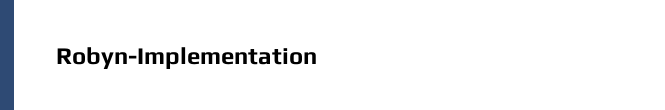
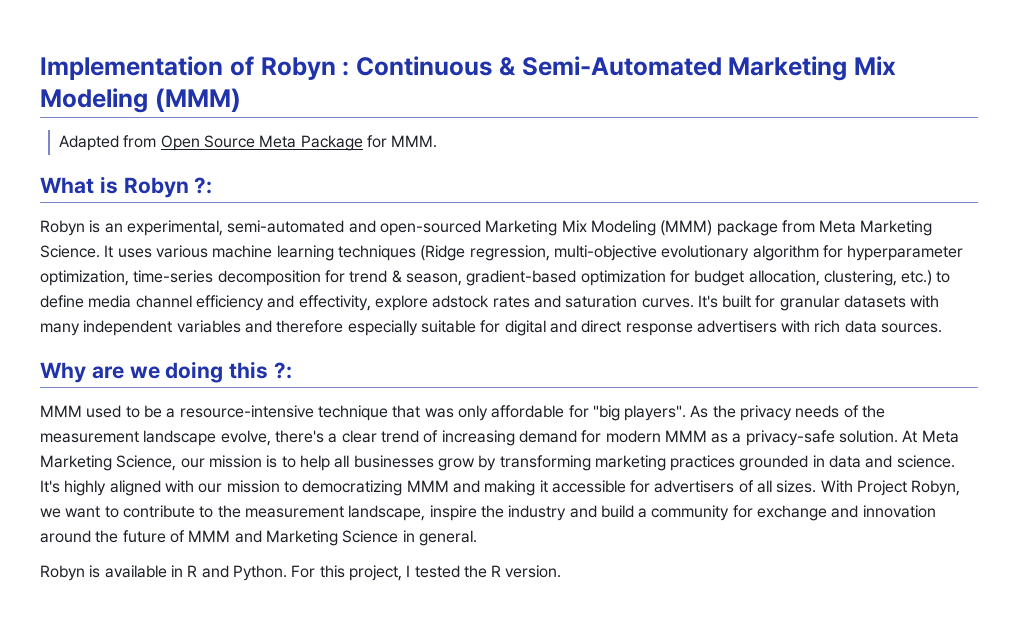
- Robyn-Implementation
+ Implementation of Robyn : Continuous & Semi-Automated Marketing Mix Modeling (MMM)
+ Adapted from Open Source Meta Package for MMM.
+ What is Robyn ?:
+ Robyn is an experimental, semi-automated and open-sourced Marketing Mix Modeling (MMM) package from Meta Marketing Science. It uses various machine learning techniques (Ridge regression, multi-objective evolutionary algorithm for hyperparameter optimization, time-series decomposition for trend & season, gradient-based optimization for budget allocation, clustering, etc.) to define media channel efficiency and effectivity, explore adstock rates and saturation curves. It's built for granular datasets with many independent variables and therefore especially suitable for digital and direct response advertisers with rich data sources.
+ Why are we doing this ?:
+ MMM used to be a resource-intensive technique that was only affordable for "big players". As the privacy needs of the measurement landscape evolve, there's a clear trend of increasing demand for modern MMM as a privacy-safe solution. At Meta Marketing Science, our mission is to help all businesses grow by transforming marketing practices grounded in data and science. It's highly aligned with our mission to democratizing MMM and making it accessible for advertisers of all sizes. With Project Robyn, we want to contribute to the measurement landscape, inspire the industry and build a community for exchange and innovation around the future of MMM and Marketing Science in general.
+ Robyn is available in R and Python. For this project, I tested the R version.

